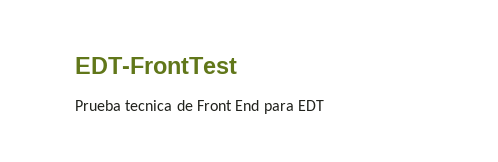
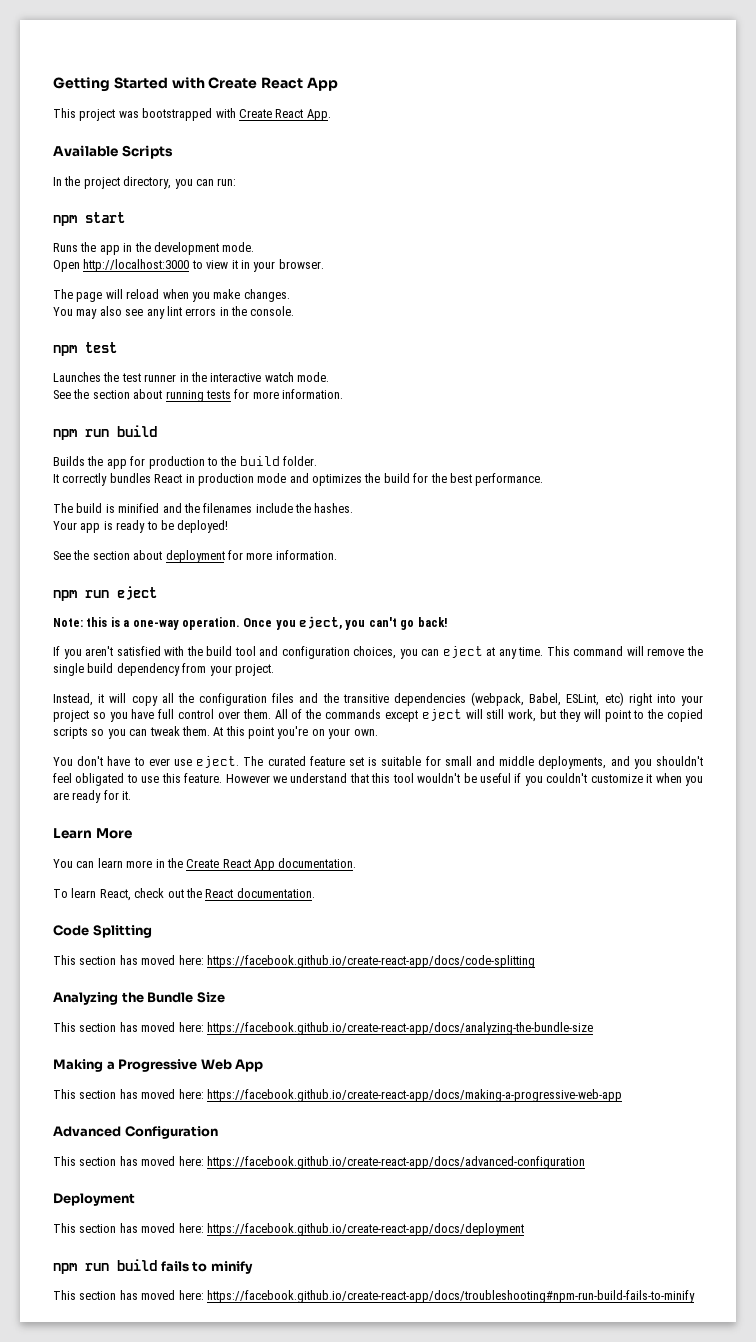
- EDT-FrontTest
- Prueba tecnica de Front End para EDT
+ Getting Started with Create React App
+ This project was bootstrapped with Create React App.
+ Available Scripts
+ In the project directory, you can run:
+ npm start
+ Runs the app in the development mode.
+ Open http://localhost:3000 to view it in your browser.
+ The page will reload when you make changes.
+ You may also see any lint errors in the console.
+ npm test
+ Launches the test runner in the interactive watch mode.
+ See the section about running tests for more information.
+ npm run build
+ Builds the app for production to the build folder.
+ It correctly bundles React in production mode and optimizes the build for the best performance.
+ The build is minified and the filenames include the hashes.
+ Your app is ready to be deployed!
+ See the section about deployment for more information.
+ npm run eject
+ Note: this is a one-way operation. Once you eject, you can't go back!
+ If you aren't satisfied with the build tool and configuration choices, you can eject at any time. This command will remove the single build dependency from your project.
+ Instead, it will copy all the configuration files and the transitive dependencies (webpack, Babel, ESLint, etc) right into your project so you have full control over them. All of the commands except eject will still work, but they will point to the copied scripts so you can tweak them. At this point you're on your own.
+ You don't have to ever use eject. The curated feature set is suitable for small and middle deployments, and you shouldn't feel obligated to use this feature. However we understand that this tool wouldn't be useful if you couldn't customize it when you are ready for it.
+ Learn More
+ You can learn more in the Create React App documentation.
+ To learn React, check out the React documentation.
+ Code Splitting
+ This section has moved here: https://facebook.github.io/create-react-app/docs/code-splitting
+ Analyzing the Bundle Size
+ This section has moved here: https://facebook.github.io/create-react-app/docs/analyzing-the-bundle-size
+ Making a Progressive Web App
+ This section has moved here: https://facebook.github.io/create-react-app/docs/making-a-progressive-web-app
+ Advanced Configuration
+ This section has moved here: https://facebook.github.io/create-react-app/docs/advanced-configuration
+ Deployment
+ This section has moved here: https://facebook.github.io/create-react-app/docs/deployment
+ npm run build fails to minify
+ This section has moved here: https://facebook.github.io/create-react-app/docs/troubleshooting#npm-run-build-fails-to-minify

